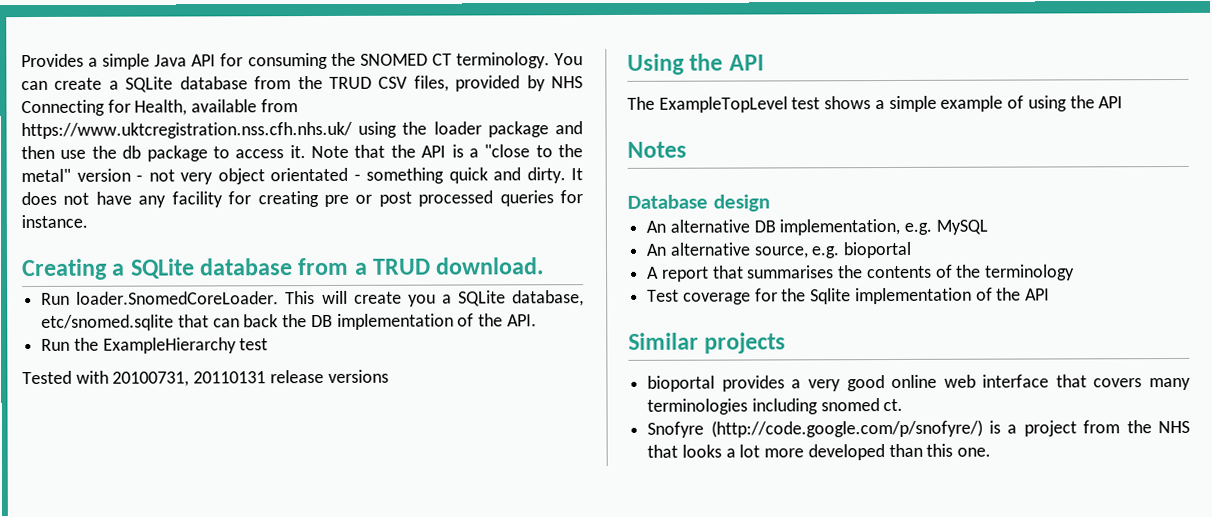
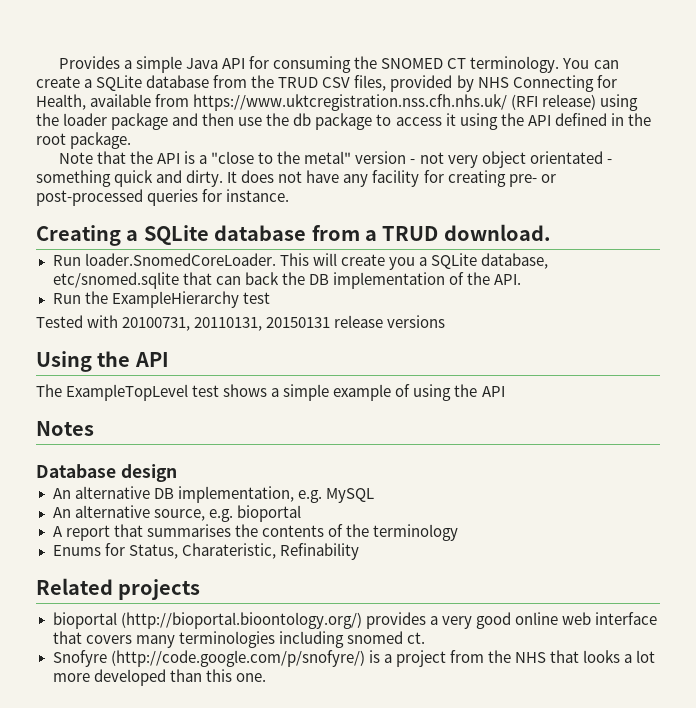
- You can create a SQLite database from the TRUD CSV files, provided by NHS Connecting for Health, available from https://www.uktcregistration.nss.cfh.nhs.uk/ using the loader package and then use the db package to access it. Note that the API is a "close to the metal" version - not very object orientated - something quick and dirty.
+ You can create a SQLite database from the TRUD CSV files, provided by NHS Connecting for Health, available from https://www.uktcregistration.nss.cfh.nhs.uk/ (RFI release) using the loader package and then use the db package to access it using the API defined in the root package.
+ Note that the API is a "close to the metal" version - not very object orientated - something quick and dirty.
- It does not have any facility for creating pre or post processed queries for instance.
+ It does not have any facility for creating pre- or post-processed queries for instance.
- Tested with 20100731, 20110131 release versions
+ Tested with 20100731, 20110131, 20150131 release versions
- Test coverage for the Sqlite implementation of the API
- Similar projects
+ Enums for Status, Charateristic, Refinability
+ Related projects
- bioportal provides a very good online web interface that covers many terminologies including snomed ct.
+ bioportal (http://bioportal.bioontology.org/) provides a very good online web interface that covers many terminologies including snomed ct.

